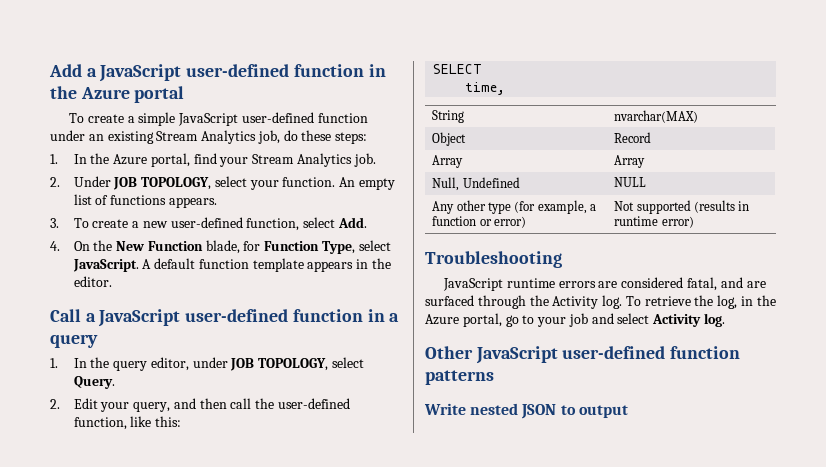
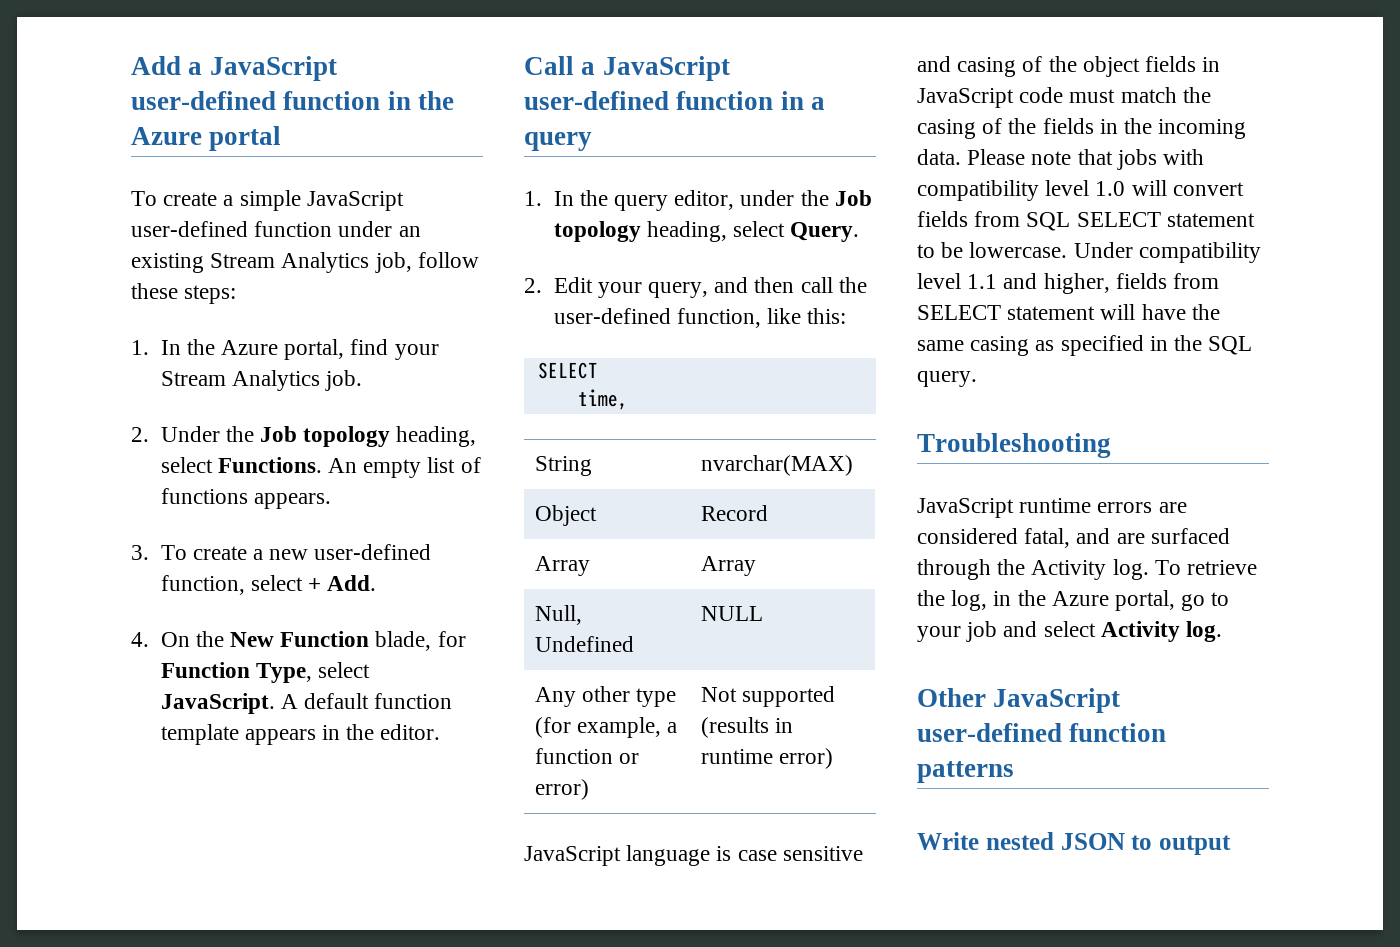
- To create a simple JavaScript user-defined function under an existing Stream Analytics job, do these steps:
+ To create a simple JavaScript user-defined function under an existing Stream Analytics job, follow these steps:
- 2. Under JOB TOPOLOGY, select your function.
+ 2. Under the Job topology heading, select Functions.
- 3. To create a new user-defined function, select Add.
+ 3. To create a new user-defined function, select + Add.
- 1. In the query editor, under JOB TOPOLOGY, select Query.
+ 1. In the query editor, under the Job topology heading, select Query.
+ JavaScript language is case sensitive and casing of the object fields in JavaScript code must match the casing of the fields in the incoming data. Please note that jobs with compatibility level 1.0 will convert fields from SQL SELECT statement to be lowercase. Under compatibility level 1.1 and higher, fields from SELECT statement will have the same casing as specified in the SQL query.

